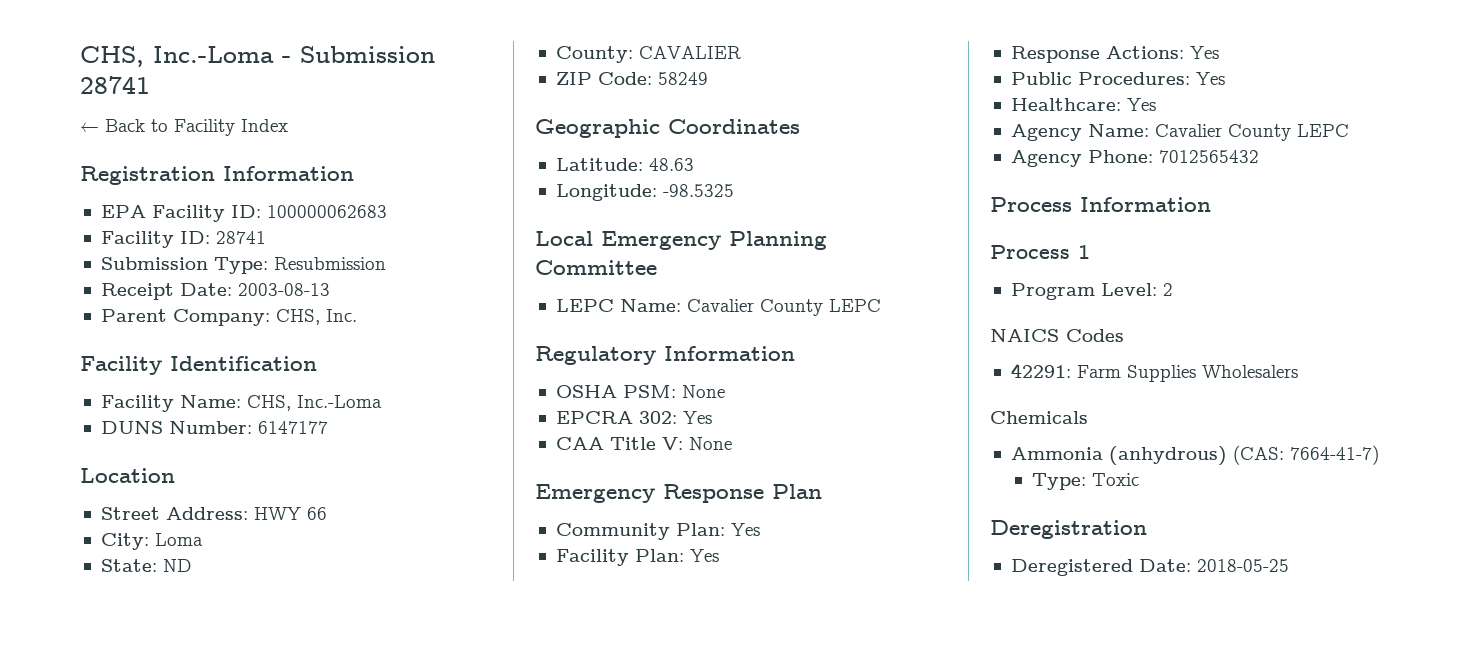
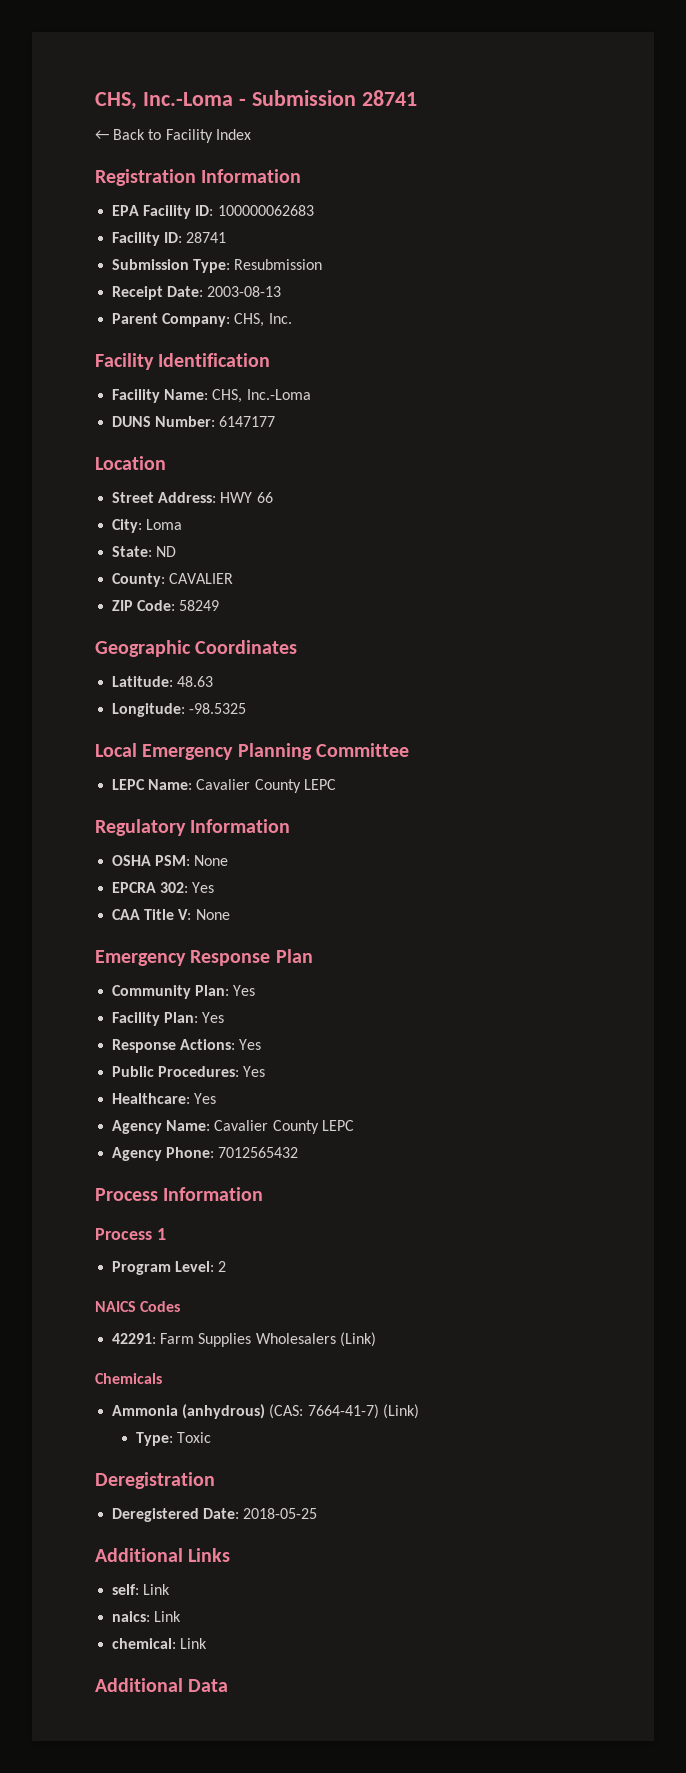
- 42291: Farm Supplies Wholesalers
+ 42291: Farm Supplies Wholesalers (Link)
- Ammonia (anhydrous) (CAS: 7664-41-7)
+ Ammonia (anhydrous) (CAS: 7664-41-7) (Link)
+ Additional Links
+ self: Link
+ naics: Link
+ chemical: Link
+ Additional Data

